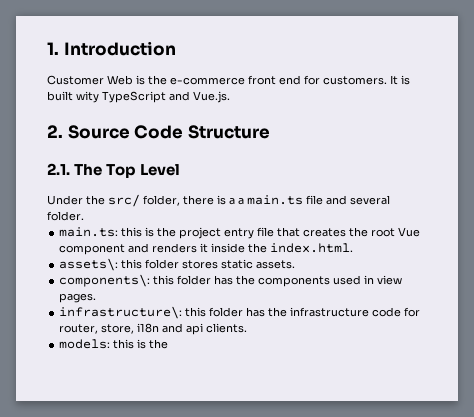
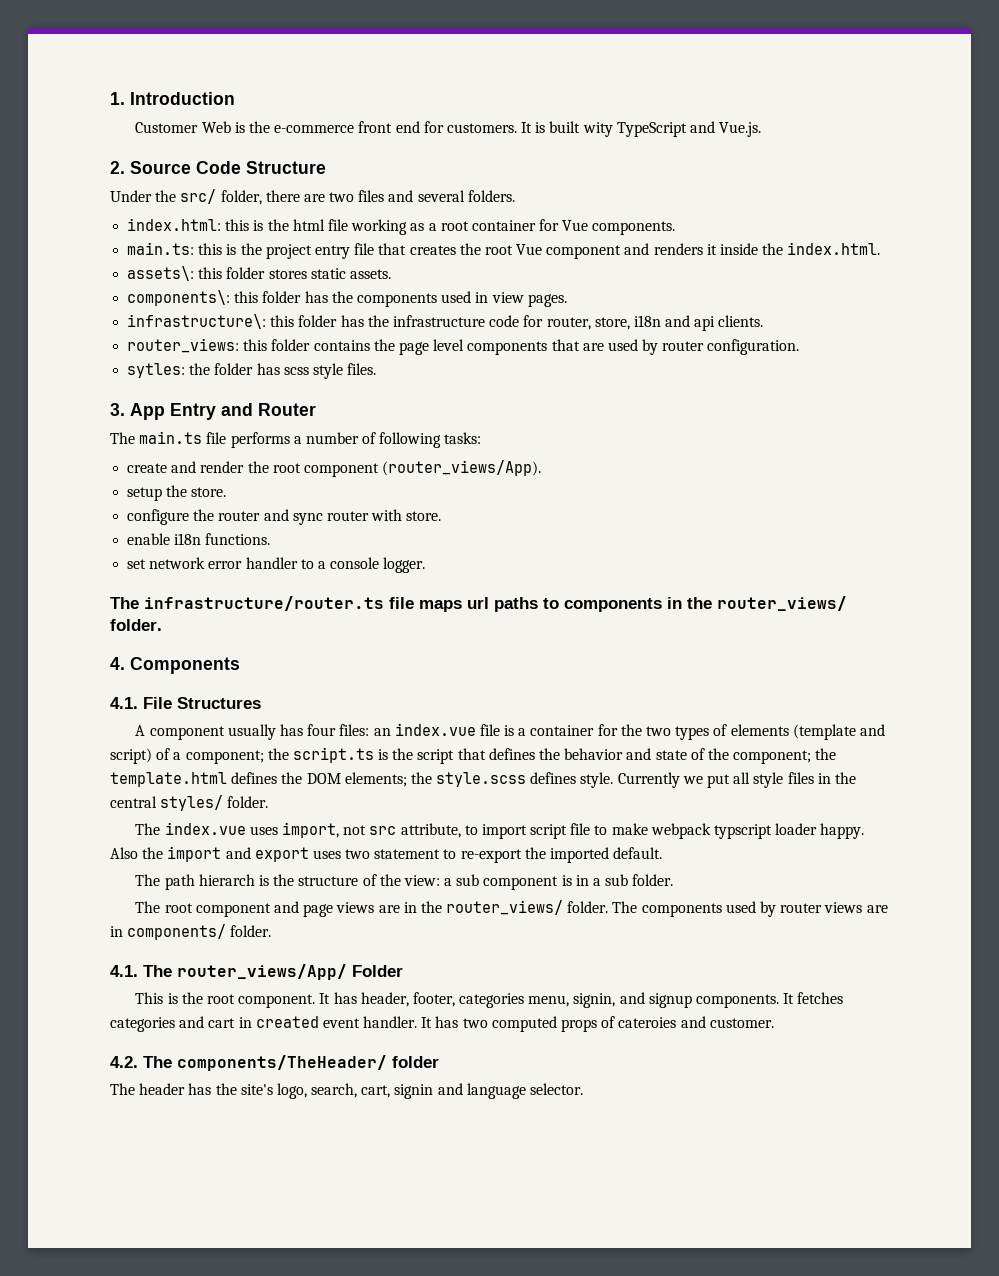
- 2.1. The Top Level
- Under the src/ folder, there is a a main.ts file and several folder.
+ Under the src/ folder, there are two files and several folders.
+ index.html: this is the html file working as a root container for Vue components.
- models: this is the
+ router_views: this folder contains the page level components that are used by router configuration.
+ sytles: the folder has scss style files.
+ 3. App Entry and Router
+ The main.ts file performs a number of following tasks:
+ create and render the root component (router_views/App).
+ setup the store.
+ configure the router and sync router with store.
+ enable i18n functions.
+ set network error handler to a console logger.
+ The infrastructure/router.ts file maps url paths to components in the router_views/ folder.
+ 4. Components
+ 4.1. File Structures
+ A component usually has four files: an index.vue file is a container for the two types of elements (template and script) of a component; the script.ts is the script that defines the behavior and state of the component; the template.html defines the DOM elements; the style.scss defines style. Currently we put all style files in the central styles/ folder.
+ The index.vue uses import, not src attribute, to import script file to make webpack typscript loader happy. Also the import and export uses two statement to re-export the imported default.
+ The path hierarch is the structure of the view: a sub component is in a sub folder.
+ The root component and page views are in the router_views/ folder. The components used by router views are in components/ folder.
+ 4.1. The router_views/App/ Folder
+ This is the root component. It has header, footer, categories menu, signin, and signup components. It fetches categories and cart in created event handler. It has two computed props of cateroies and customer.
+ 4.2. The components/TheHeader/ folder
+ The header has the site's logo, search, cart, signin and language selector.

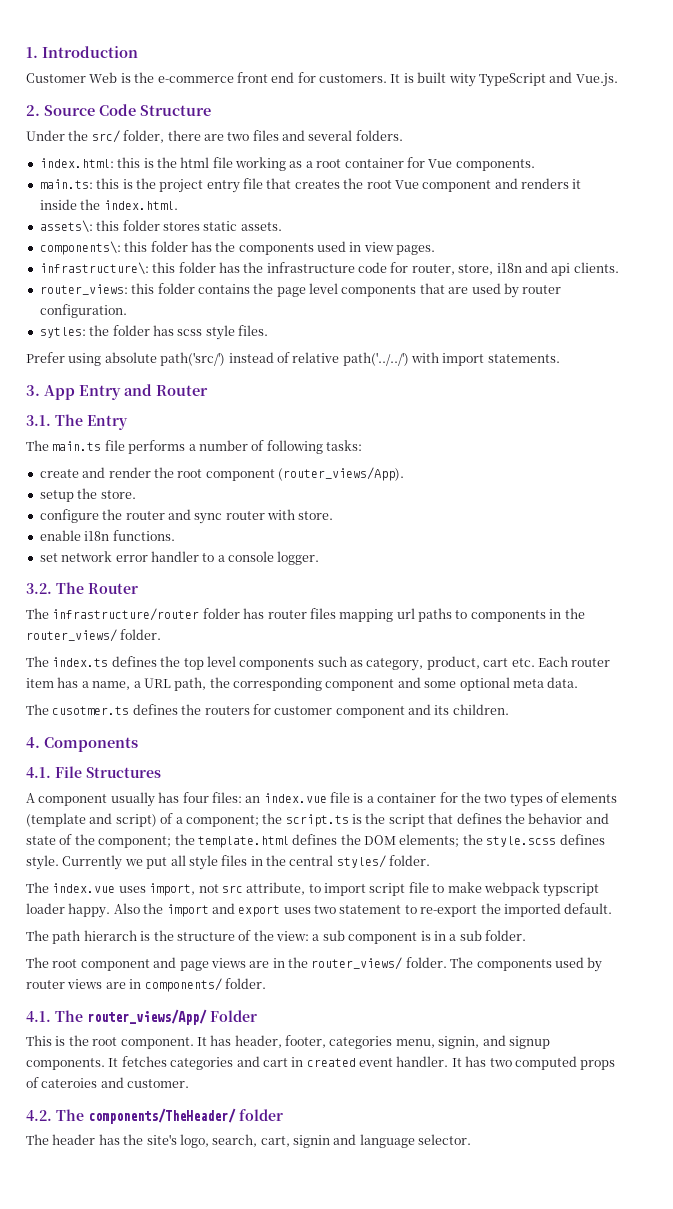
+ Prefer using absolute path('src/') instead of relative path('../../') with import statements.
+ 3.1. The Entry
- The infrastructure/router.ts file maps url paths to components in the router_views/ folder.
+ 3.2. The Router
+ The infrastructure/router folder has router files mapping url paths to components in the router_views/ folder.
+ The index.ts defines the top level components such as category, product, cart etc. Each router item has a name, a URL path, the corresponding component and some optional meta data.
+ The cusotmer.ts defines the routers for customer component and its children.

